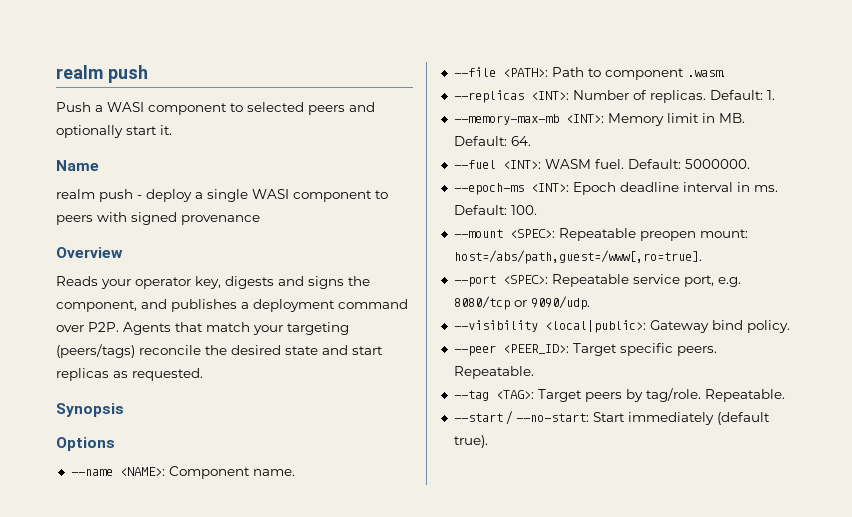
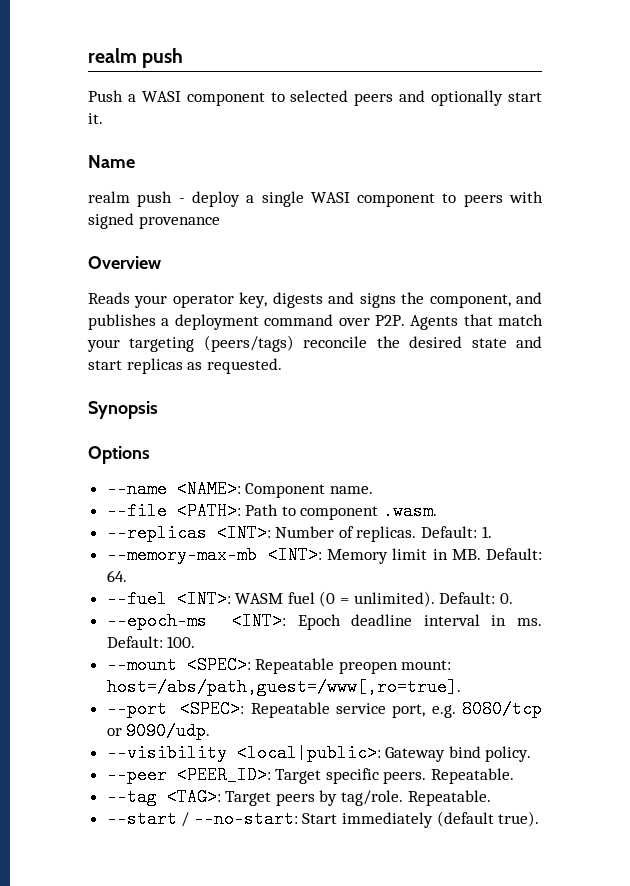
- --fuel <INT>: WASM fuel. Default: 5000000.
+ --fuel <INT>: WASM fuel (0 = unlimited). Default: 0.

